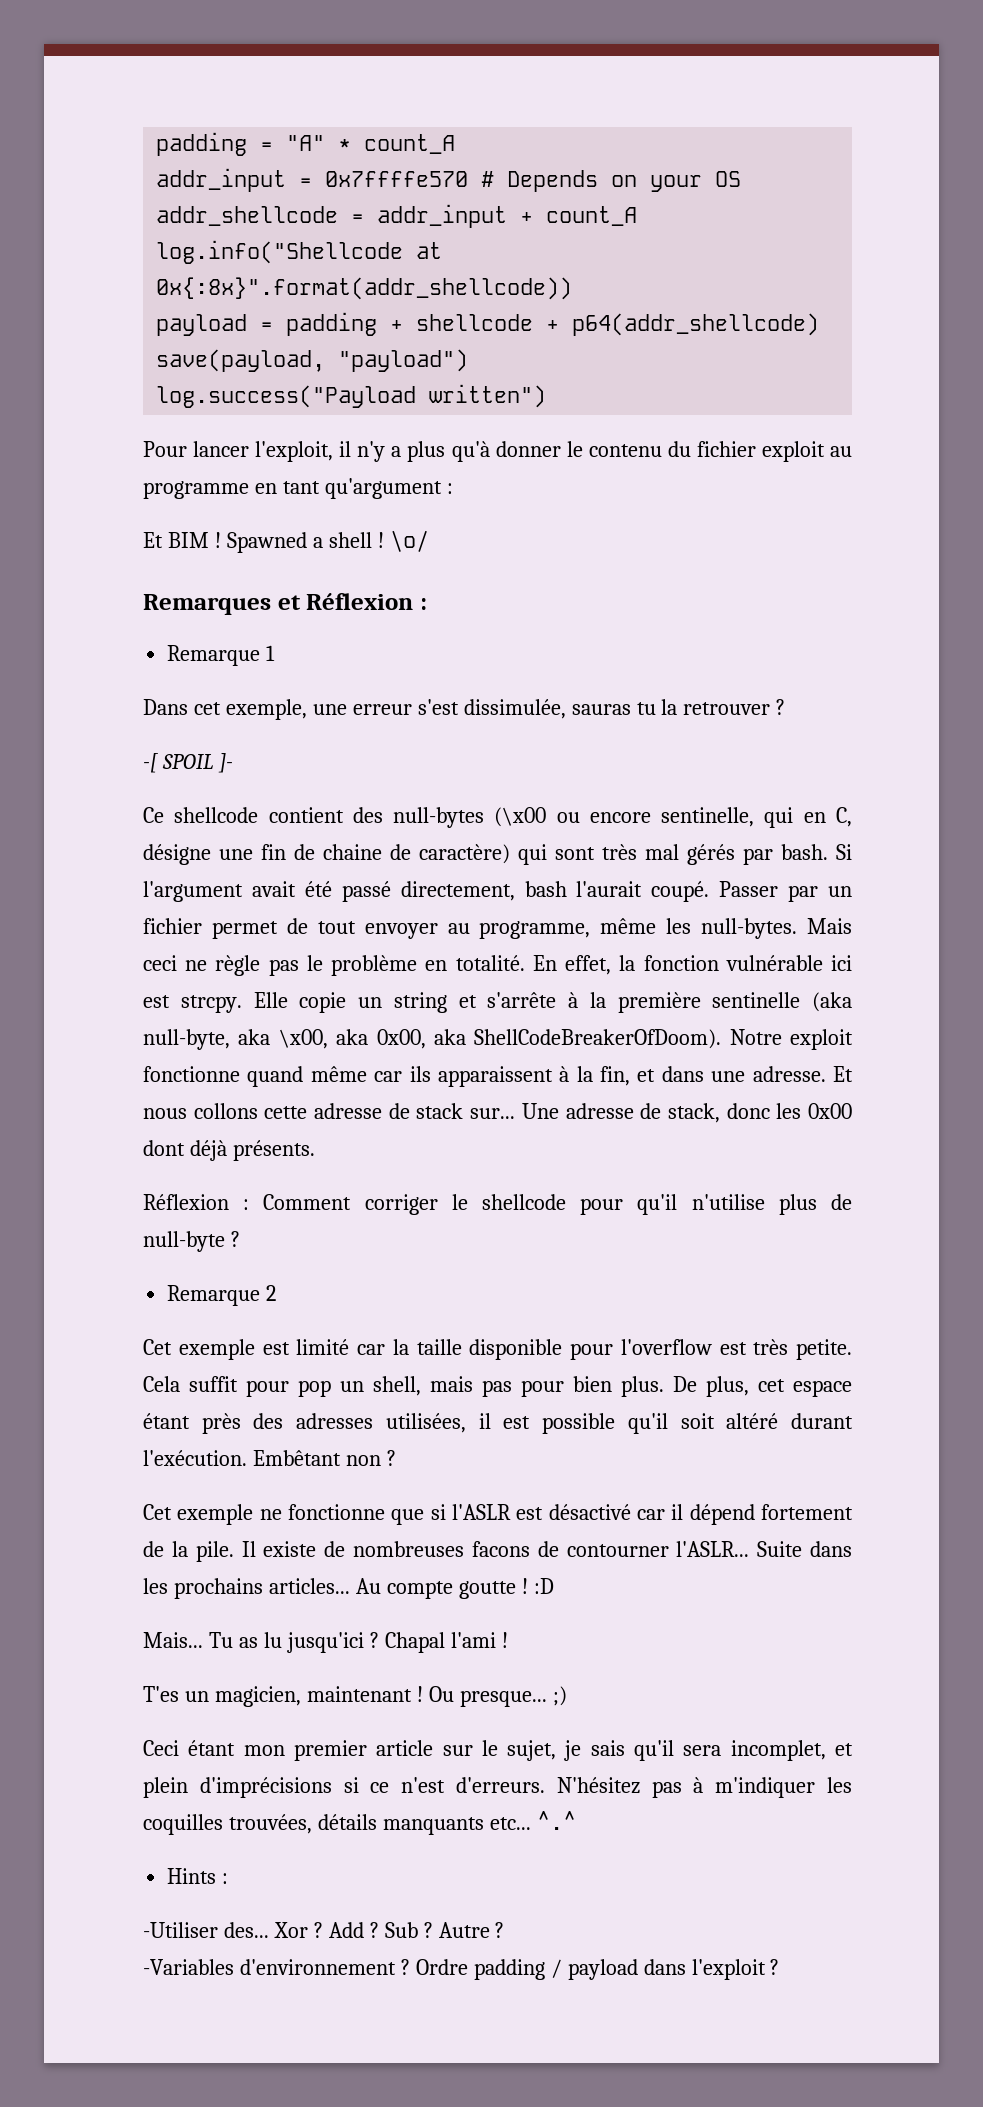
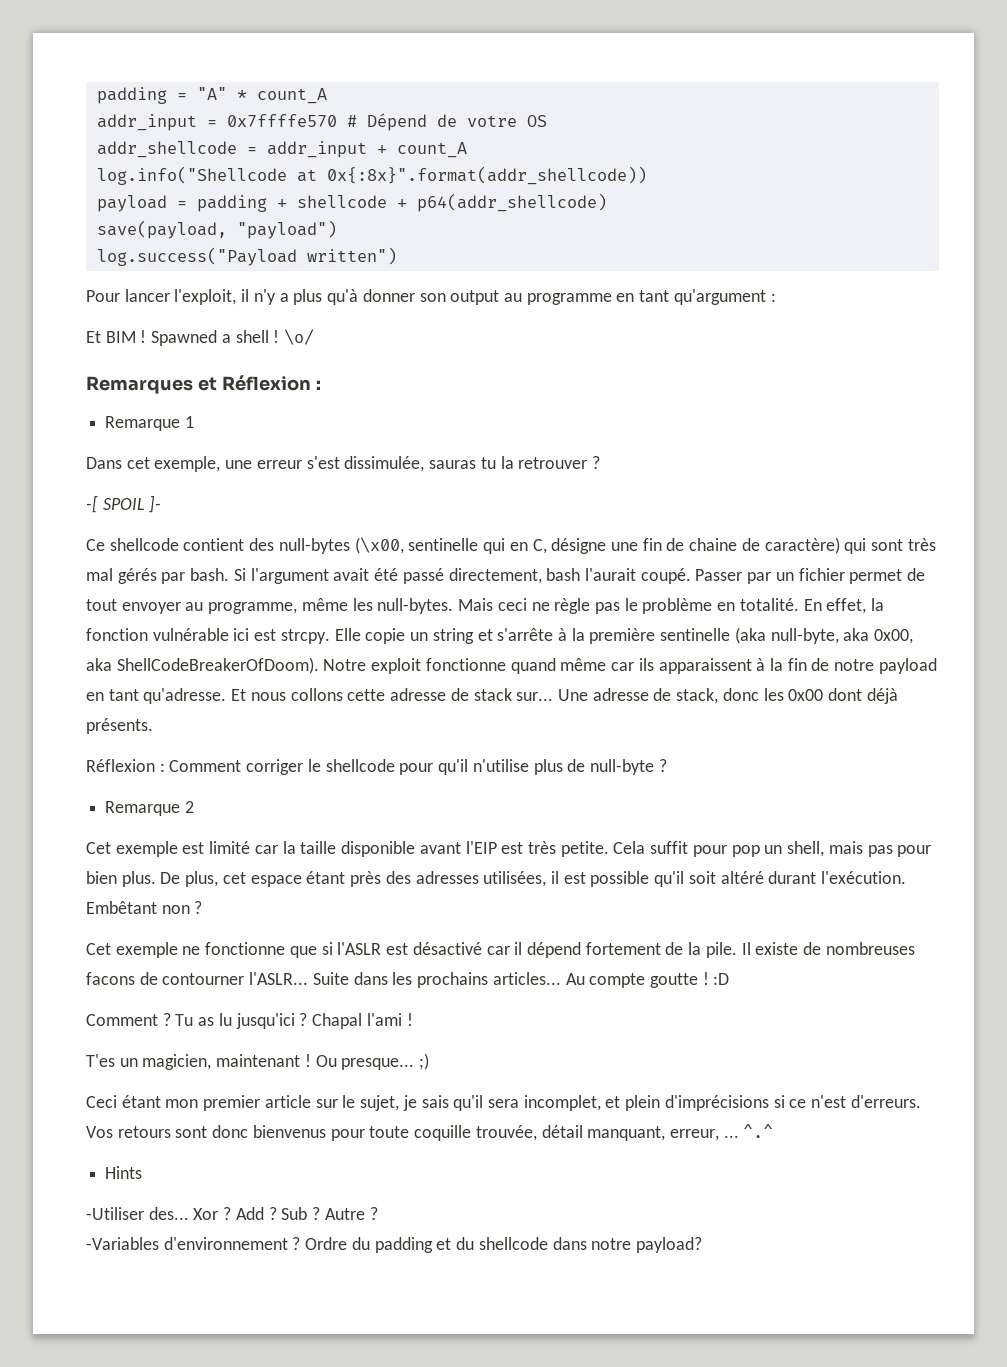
- addr_input = 0x7ffffe570 # Depends on your OS
+ addr_input = 0x7ffffe570 # Dépend de votre OS
- Pour lancer l'exploit, il n'y a plus qu'à donner le contenu du fichier exploit au programme en tant qu'argument :
+ Pour lancer l'exploit, il n'y a plus qu'à donner son output au programme en tant qu'argument :
- Ce shellcode contient des null-bytes (\x00 ou encore sentinelle, qui en C, désigne une fin de chaine de caractère) qui sont très mal gérés par bash.
+ Ce shellcode contient des null-bytes (\x00, sentinelle qui en C, désigne une fin de chaine de caractère) qui sont très mal gérés par bash.
- Elle copie un string et s'arrête à la première sentinelle (aka null-byte, aka \x00, aka 0x00, aka ShellCodeBreakerOfDoom).
+ Elle copie un string et s'arrête à la première sentinelle (aka null-byte, aka 0x00, aka ShellCodeBreakerOfDoom).
- Notre exploit fonctionne quand même car ils apparaissent à la fin, et dans une adresse.
+ Notre exploit fonctionne quand même car ils apparaissent à la fin de notre payload en tant qu'adresse.
- Cet exemple est limité car la taille disponible pour l'overflow est très petite.
+ Cet exemple est limité car la taille disponible avant l'EIP est très petite.
- Mais...
+ Comment ?
- N'hésitez pas à m'indiquer les coquilles trouvées, détails manquants etc...
+ Vos retours sont donc bienvenus pour toute coquille trouvée, détail manquant, erreur, ...
- Hints :
+ Hints
- Ordre padding / payload dans l'exploit ?
+ Ordre du padding et du shellcode dans notre payload?

